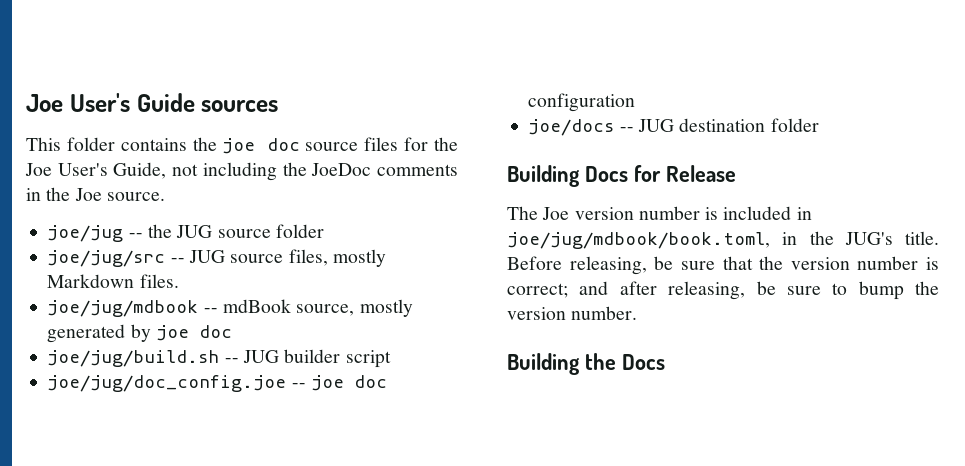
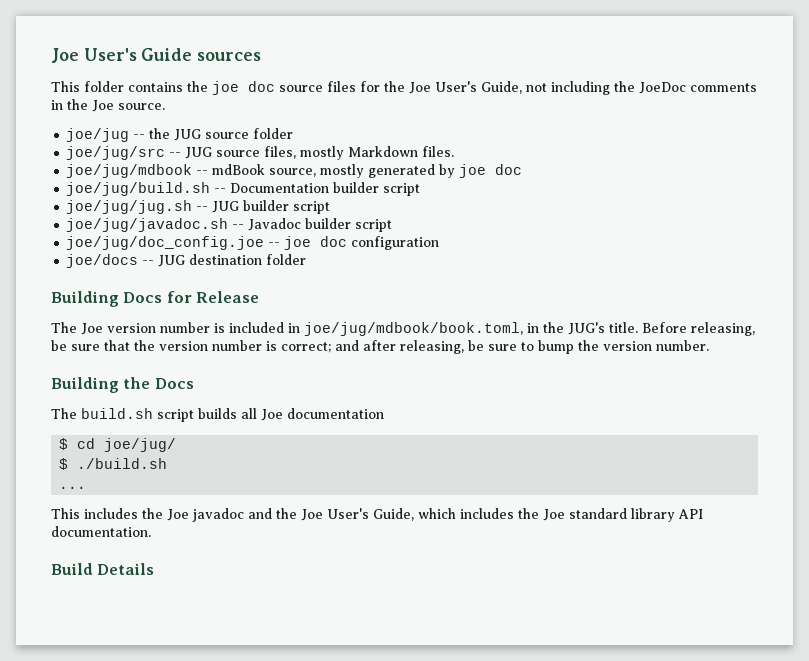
- joe/jug/build.sh -- JUG builder script
+ joe/jug/build.sh -- Documentation builder script
+ joe/jug/jug.sh -- JUG builder script
+ joe/jug/javadoc.sh -- Javadoc builder script
+ The build.sh script builds all Joe documentation
+ $ cd joe/jug/
+ $ ./build.sh
+ ...
+ This includes the Joe javadoc and the Joe User's Guide, which includes the Joe standard library API documentation.
+ Build Details

